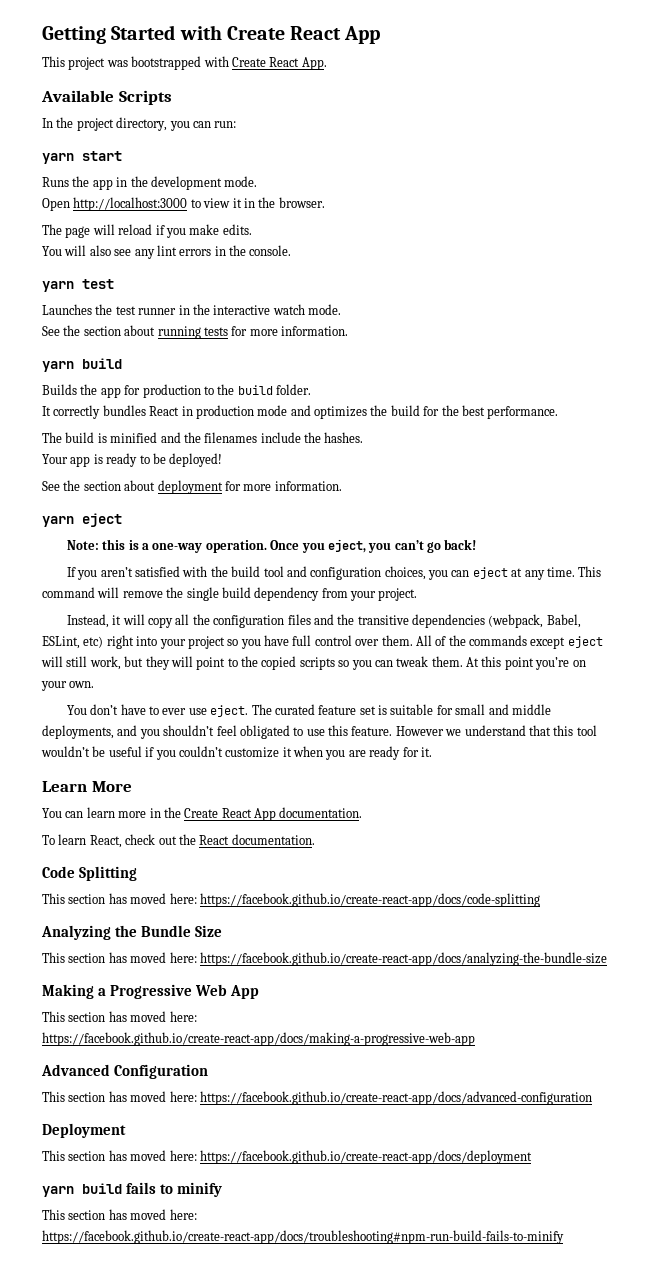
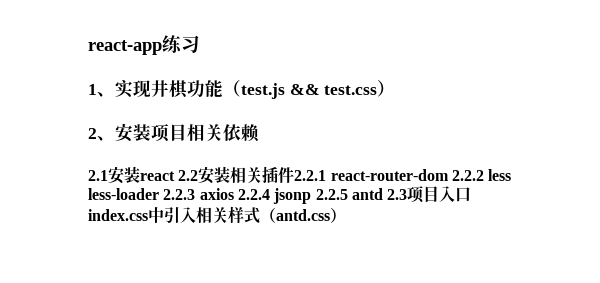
- Getting Started with Create React App
- This project was bootstrapped with Create React App.
- Available Scripts
- In the project directory, you can run:
- yarn start
- Runs the app in the development mode.
- Open http://localhost:3000 to view it in the browser.
- The page will reload if you make edits.
- You will also see any lint errors in the console.
- yarn test
- Launches the test runner in the interactive watch mode.
- See the section about running tests for more information.
- yarn build
- Builds the app for production to the build folder.
- It correctly bundles React in production mode and optimizes the build for the best performance.
- The build is minified and the filenames include the hashes.
- Your app is ready to be deployed!
- See the section about deployment for more information.
- yarn eject
- Note: this is a one-way operation. Once you eject, you can’t go back!
- If you aren’t satisfied with the build tool and configuration choices, you can eject at any time. This command will remove the single build dependency from your project.
- Instead, it will copy all the configuration files and the transitive dependencies (webpack, Babel, ESLint, etc) right into your project so you have full control over them. All of the commands except eject will still work, but they will point to the copied scripts so you can tweak them. At this point you’re on your own.
- You don’t have to ever use eject. The curated feature set is suitable for small and middle deployments, and you shouldn’t feel obligated to use this feature. However we understand that this tool wouldn’t be useful if you couldn’t customize it when you are ready for it.
- Learn More
- You can learn more in the Create React App documentation.
- To learn React, check out the React documentation.
- Code Splitting
- This section has moved here: https://facebook.github.io/create-react-app/docs/code-splitting
- Analyzing the Bundle Size
- This section has moved here: https://facebook.github.io/create-react-app/docs/analyzing-the-bundle-size
- Making a Progressive Web App
- This section has moved here: https://facebook.github.io/create-react-app/docs/making-a-progressive-web-app
- Advanced Configuration
- This section has moved here: https://facebook.github.io/create-react-app/docs/advanced-configuration
- Deployment
- This section has moved here: https://facebook.github.io/create-react-app/docs/deployment
- yarn build fails to minify
- This section has moved here: https://facebook.github.io/create-react-app/docs/troubleshooting#npm-run-build-fails-to-minify
+ react-app练习
+ 1、实现井棋功能（test.js && test.css）
+ 2、安装项目相关依赖
+ 2.1安装react 2.2安装相关插件2.2.1 react-router-dom 2.2.2 less less-loader 2.2.3 axios 2.2.4 jsonp 2.2.5 antd 2.3项目入口index.css中引入相关样式（antd.css）

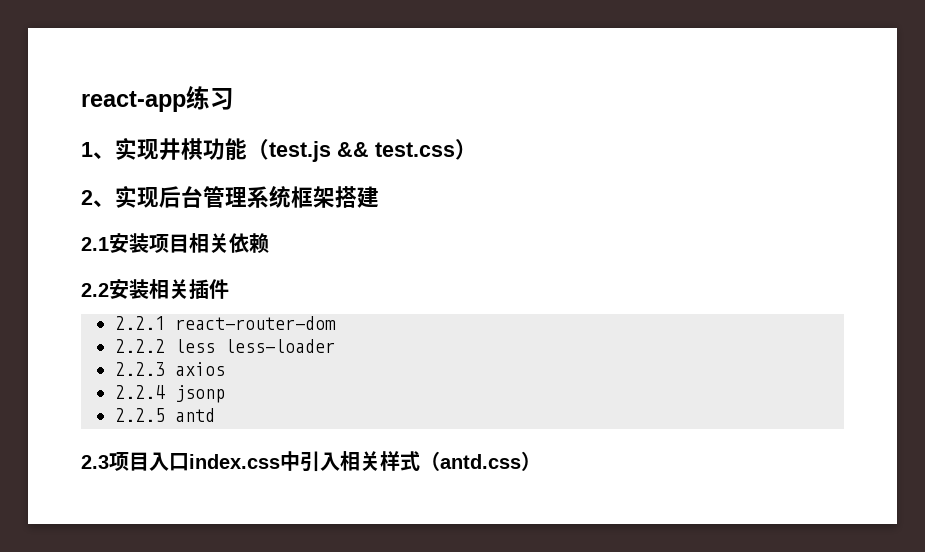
- 2、安装项目相关依赖
+ 2、实现后台管理系统框架搭建
+ 2.1安装项目相关依赖
- 2.1安装react 2.2安装相关插件2.2.1 react-router-dom 2.2.2 less less-loader 2.2.3 axios 2.2.4 jsonp 2.2.5 antd 2.3项目入口index.css中引入相关样式（antd.css）
+ 2.2安装相关插件
+ 2.2.1 react-router-dom
+ 2.2.2 less less-loader
+ 2.2.3 axios
+ 2.2.4 jsonp
+ 2.2.5 antd
+ 2.3项目入口index.css中引入相关样式（antd.css）

